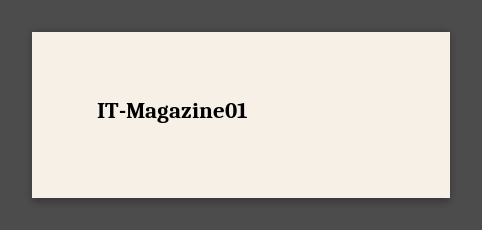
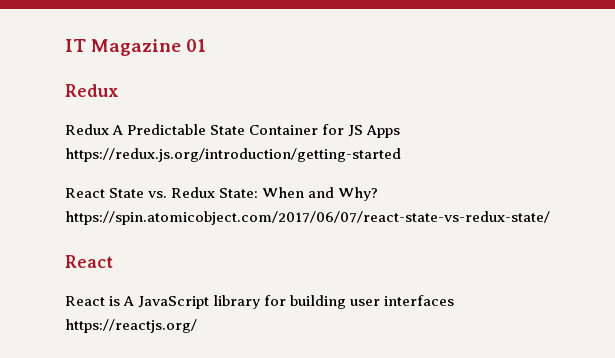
- IT-Magazine01
+ IT Magazine 01
+ Redux
+ Redux A Predictable State Container for JS Apps https://redux.js.org/introduction/getting-started
+ React State vs. Redux State: When and Why? https://spin.atomicobject.com/2017/06/07/react-state-vs-redux-state/
+ React
+ React is A JavaScript library for building user interfaces https://reactjs.org/

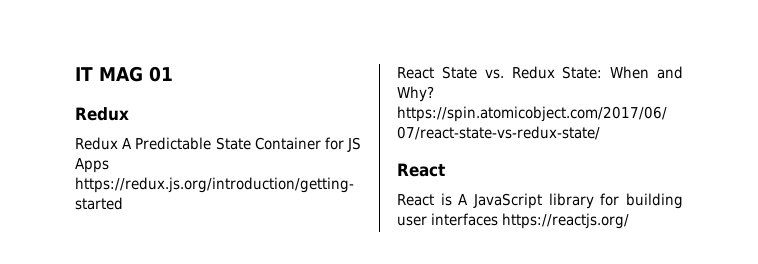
- IT Magazine 01
+ IT MAG 01

